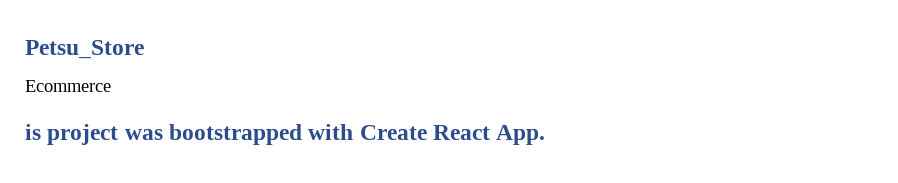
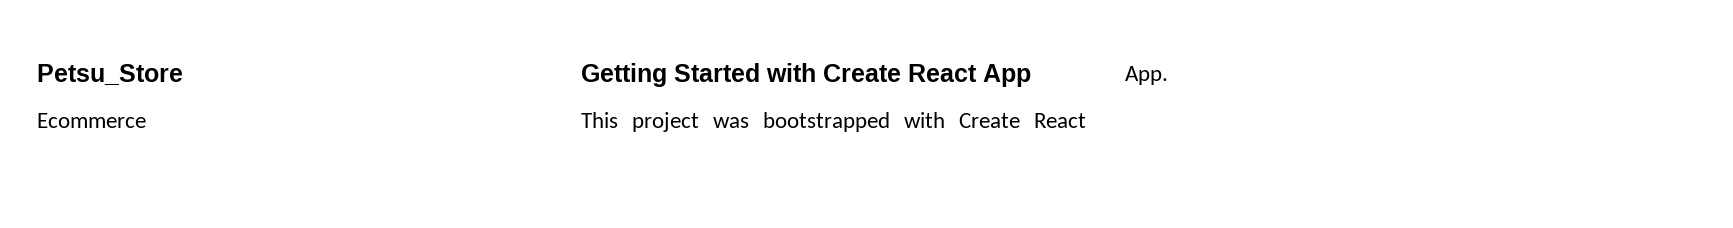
- is project was bootstrapped with Create React App.
+ Getting Started with Create React App
+ This project was bootstrapped with Create React App.

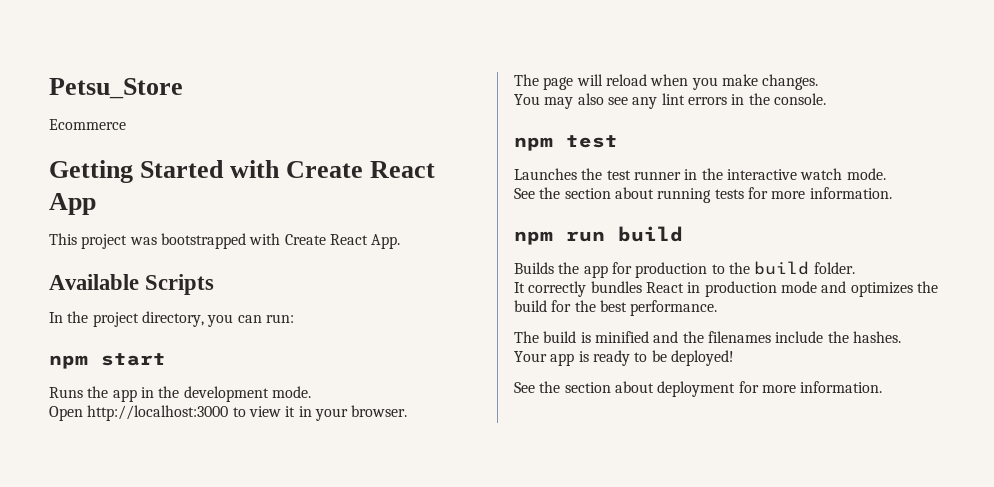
+ Available Scripts
+ In the project directory, you can run:
+ npm start
+ Runs the app in the development mode.
+ Open http://localhost:3000 to view it in your browser.
+ The page will reload when you make changes.
+ You may also see any lint errors in the console.
+ npm test
+ Launches the test runner in the interactive watch mode.
+ See the section about running tests for more information.
+ npm run build
+ Builds the app for production to the build folder.
+ It correctly bundles React in production mode and optimizes the build for the best performance.
+ The build is minified and the filenames include the hashes.
+ Your app is ready to be deployed!
+ See the section about deployment for more information.

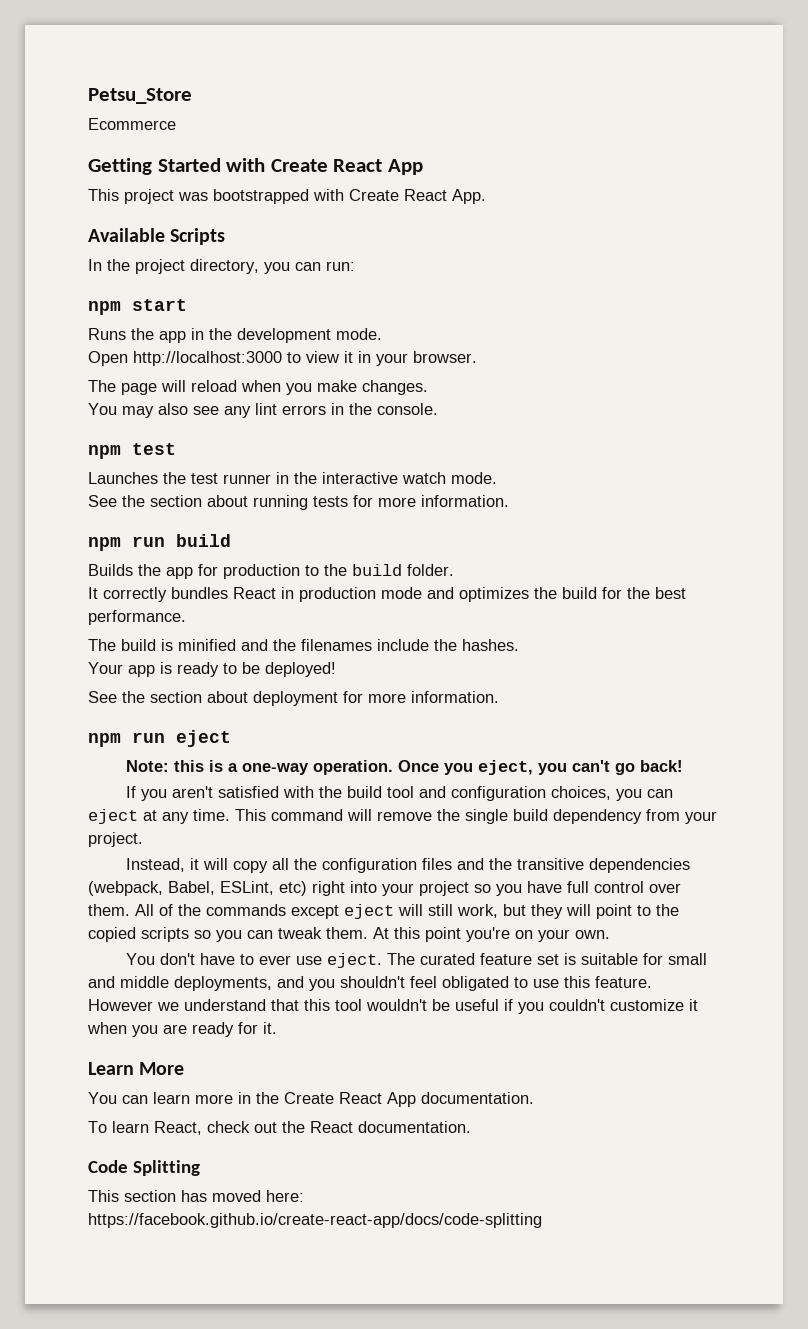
+ npm run eject
+ Note: this is a one-way operation. Once you eject, you can't go back!
+ If you aren't satisfied with the build tool and configuration choices, you can eject at any time. This command will remove the single build dependency from your project.
+ Instead, it will copy all the configuration files and the transitive dependencies (webpack, Babel, ESLint, etc) right into your project so you have full control over them. All of the commands except eject will still work, but they will point to the copied scripts so you can tweak them. At this point you're on your own.
+ You don't have to ever use eject. The curated feature set is suitable for small and middle deployments, and you shouldn't feel obligated to use this feature. However we understand that this tool wouldn't be useful if you couldn't customize it when you are ready for it.
+ Learn More
+ You can learn more in the Create React App documentation.
+ To learn React, check out the React documentation.
+ Code Splitting
+ This section has moved here: https://facebook.github.io/create-react-app/docs/code-splitting

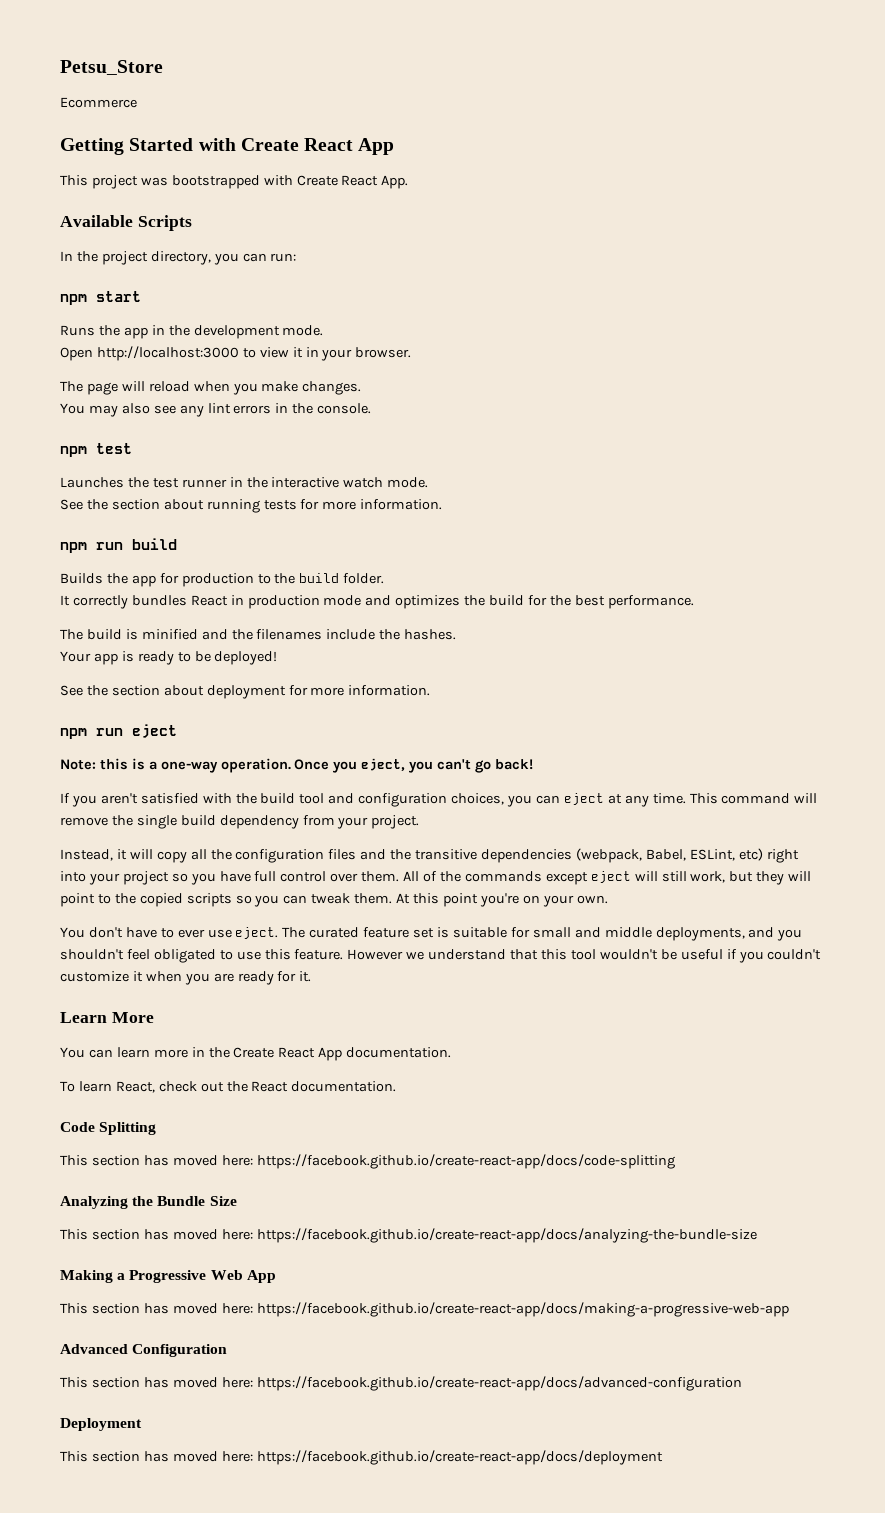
+ Analyzing the Bundle Size
+ This section has moved here: https://facebook.github.io/create-react-app/docs/analyzing-the-bundle-size
+ Making a Progressive Web App
+ This section has moved here: https://facebook.github.io/create-react-app/docs/making-a-progressive-web-app
+ Advanced Configuration
+ This section has moved here: https://facebook.github.io/create-react-app/docs/advanced-configuration
+ Deployment
+ This section has moved here: https://facebook.github.io/create-react-app/docs/deployment

